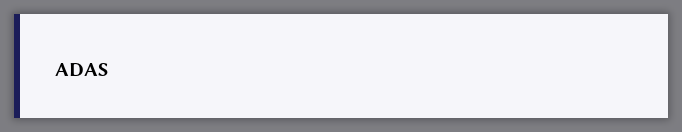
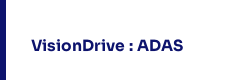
- ADAS
+ VisionDrive : ADAS

